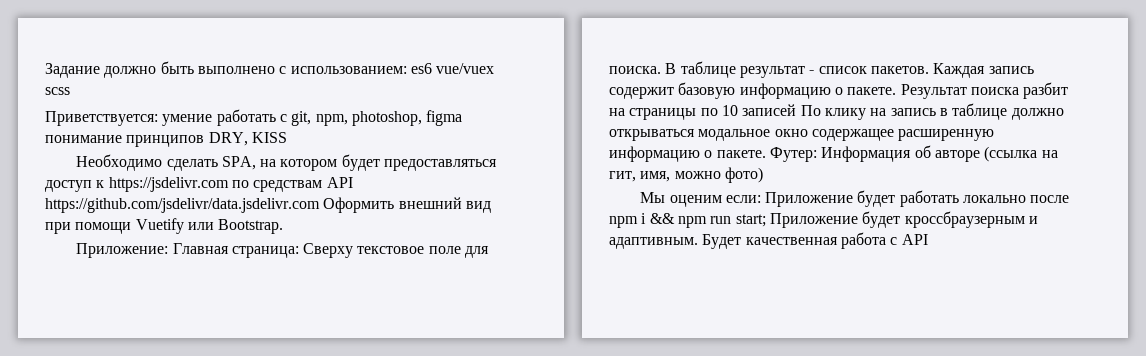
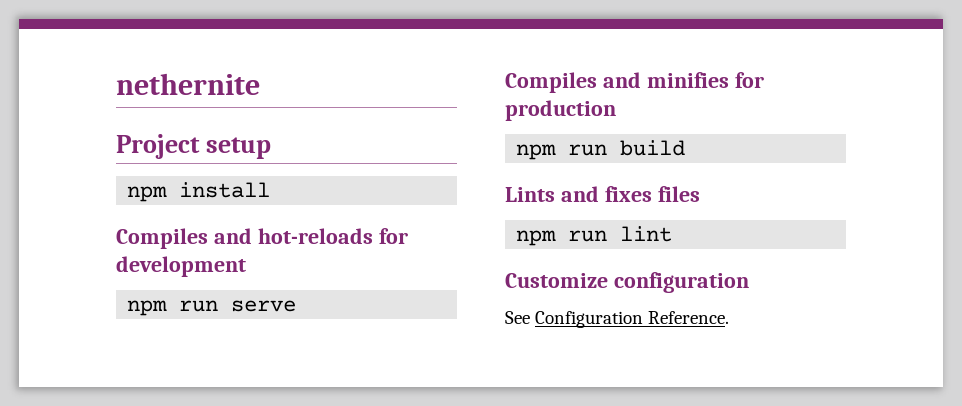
- Задание должно быть выполнено с использованием: es6 vue/vuex scss
- Приветствуется: умение работать с git, npm, photoshop, figma понимание принципов DRY, KISS
- Необходимо сделать SPA, на котором будет предоставляться доступ к https://jsdelivr.com по средствам API https://github.com/jsdelivr/data.jsdelivr.com Оформить внешний вид при помощи Vuetify или Bootstrap.
- Приложение: Главная страница: Сверху текстовое поле для поиска. В таблице результат - список пакетов. Каждая запись содержит базовую информацию о пакете. Результат поиска разбит на страницы по 10 записей По клику на запись в таблице должно открываться модальное окно содержащее расширенную информацию о пакете. Футер: Информация об авторе (ссылка на гит, имя, можно фото)
- Мы оценим если: Приложение будет работать локально после npm i && npm run start; Приложение будет кроссбраузерным и адаптивным. Будет качественная работа с API
+ nethernite
+ Project setup
+ npm install
+ Compiles and hot-reloads for development
+ npm run serve
+ Compiles and minifies for production
+ npm run build
+ Lints and fixes files
+ npm run lint
+ Customize configuration
+ See Configuration Reference.

